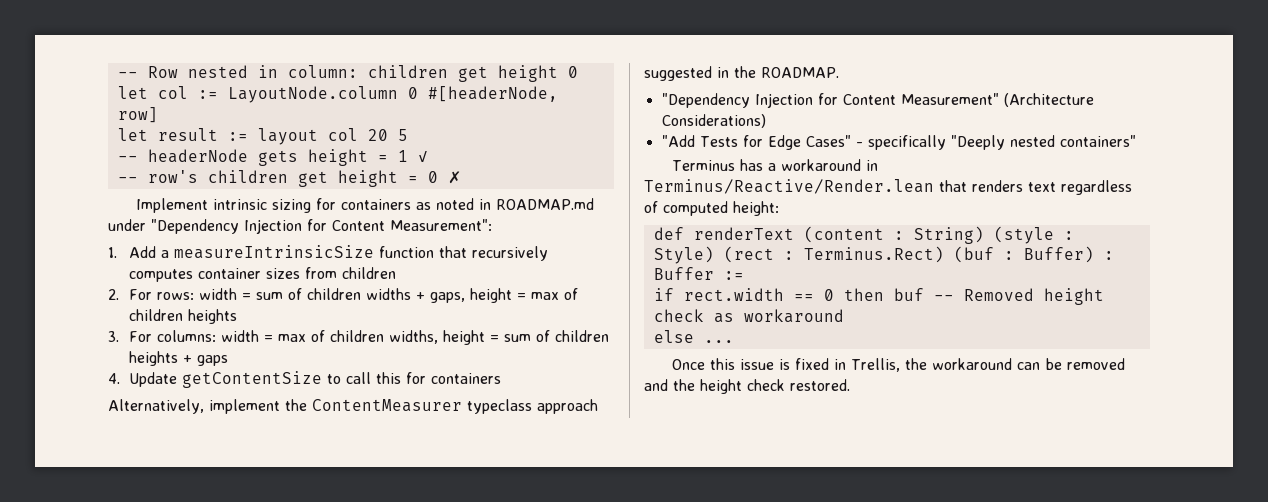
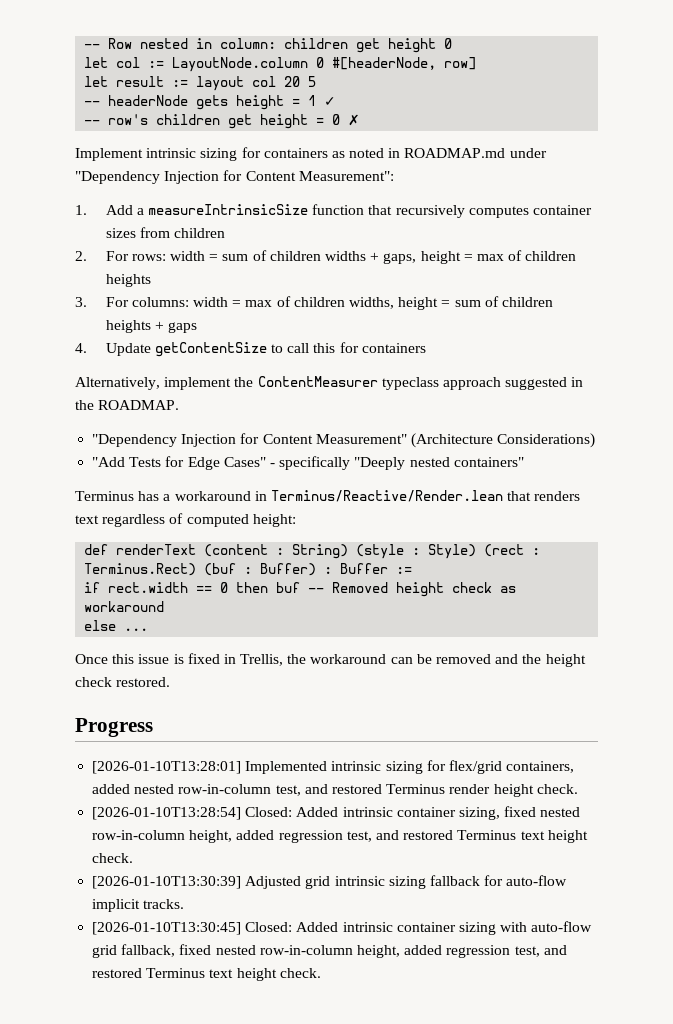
+ Progress
+ [2026-01-10T13:28:01] Implemented intrinsic sizing for flex/grid containers, added nested row-in-column test, and restored Terminus render height check.
+ [2026-01-10T13:28:54] Closed: Added intrinsic container sizing, fixed nested row-in-column height, added regression test, and restored Terminus text height check.
+ [2026-01-10T13:30:39] Adjusted grid intrinsic sizing fallback for auto-flow implicit tracks.
+ [2026-01-10T13:30:45] Closed: Added intrinsic container sizing with auto-flow grid fallback, fixed nested row-in-column height, added regression test, and restored Terminus text height check.

